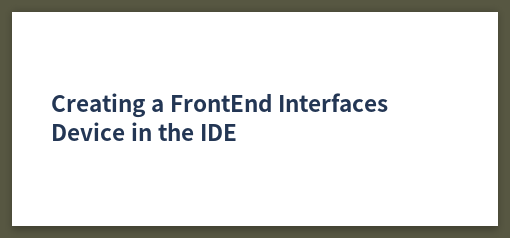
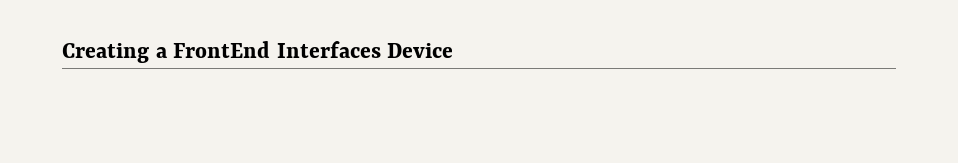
- Creating a FrontEnd Interfaces Device in the IDE
+ Creating a FrontEnd Interfaces Device

